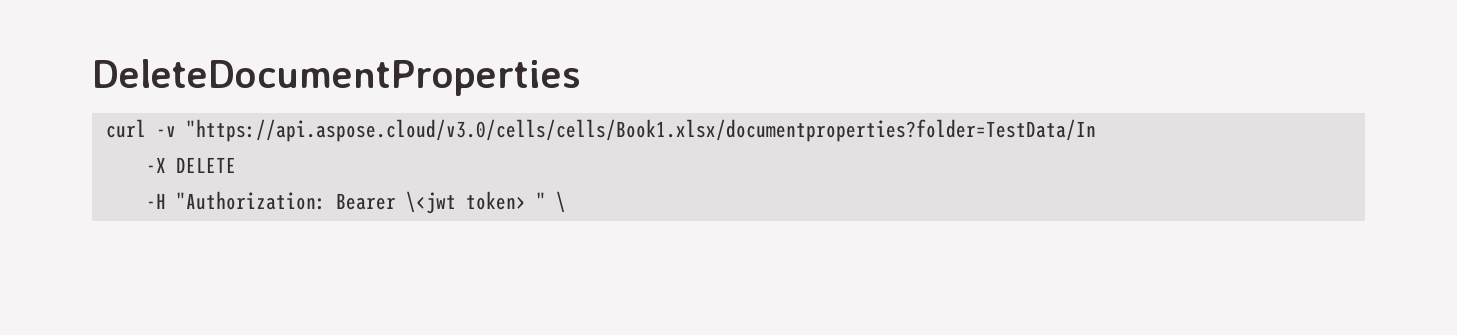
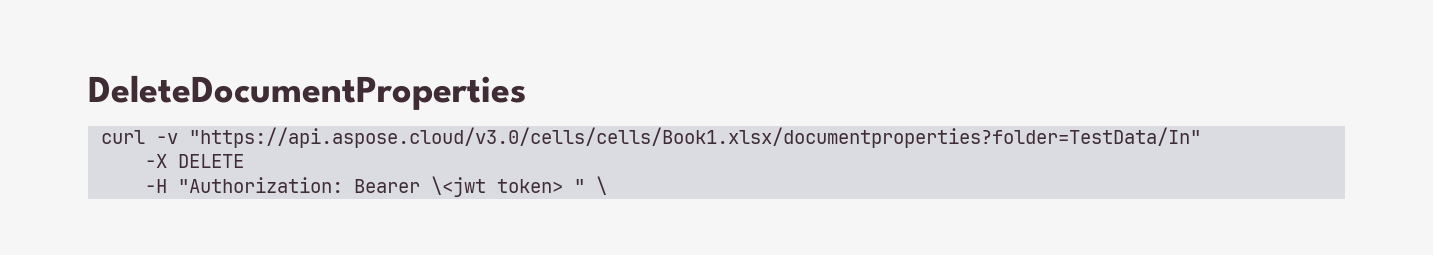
- curl -v "https://api.aspose.cloud/v3.0/cells/cells/Book1.xlsx/documentproperties?folder=TestData/In
+ curl -v "https://api.aspose.cloud/v3.0/cells/cells/Book1.xlsx/documentproperties?folder=TestData/In"

